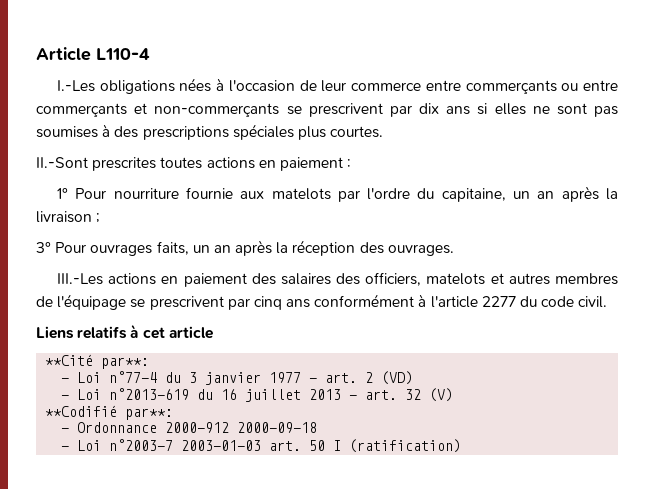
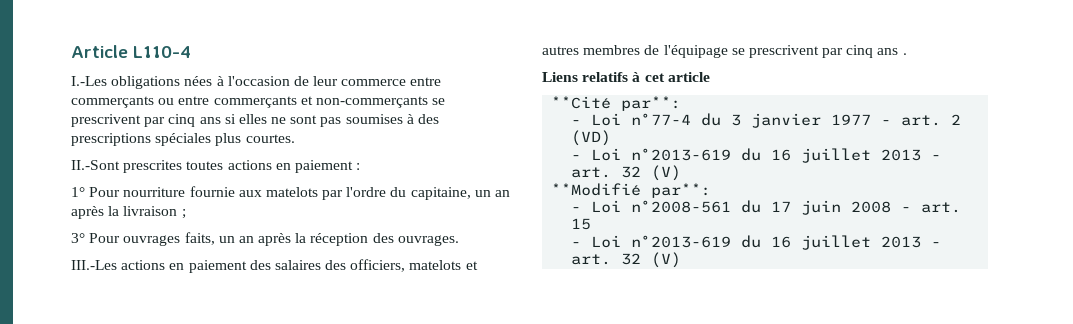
- I.-Les obligations nées à l'occasion de leur commerce entre commerçants ou entre commerçants et non-commerçants se prescrivent par dix ans si elles ne sont pas soumises à des prescriptions spéciales plus courtes.
+ I.-Les obligations nées à l'occasion de leur commerce entre commerçants ou entre commerçants et non-commerçants se prescrivent par cinq ans si elles ne sont pas soumises à des prescriptions spéciales plus courtes.
- III.-Les actions en paiement des salaires des officiers, matelots et autres membres de l'équipage se prescrivent par cinq ans conformément à l'article 2277 du code civil.
+ III.-Les actions en paiement des salaires des officiers, matelots et autres membres de l'équipage se prescrivent par cinq ans .
- **Codifié par**:
- - Ordonnance 2000-912 2000-09-18
- - Loi n°2003-7 2003-01-03 art. 50 I (ratification)
+ **Modifié par**:
+ - Loi n°2008-561 du 17 juin 2008 - art. 15
+ - Loi n°2013-619 du 16 juillet 2013 - art. 32 (V)

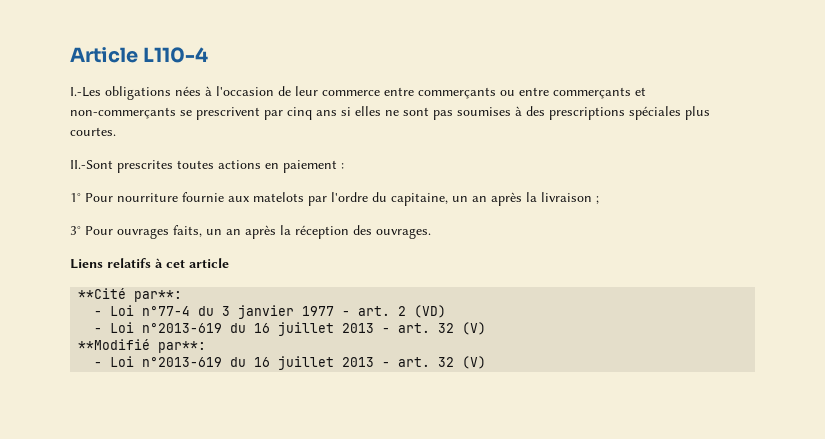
- III.-Les actions en paiement des salaires des officiers, matelots et autres membres de l'équipage se prescrivent par cinq ans .
- - Loi n°2008-561 du 17 juin 2008 - art. 15

